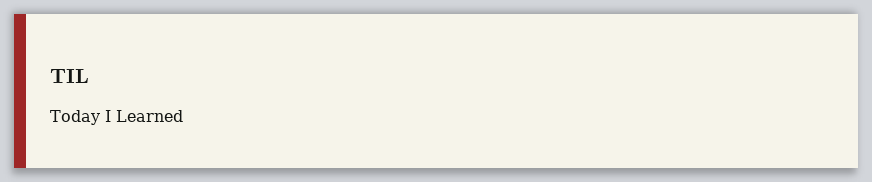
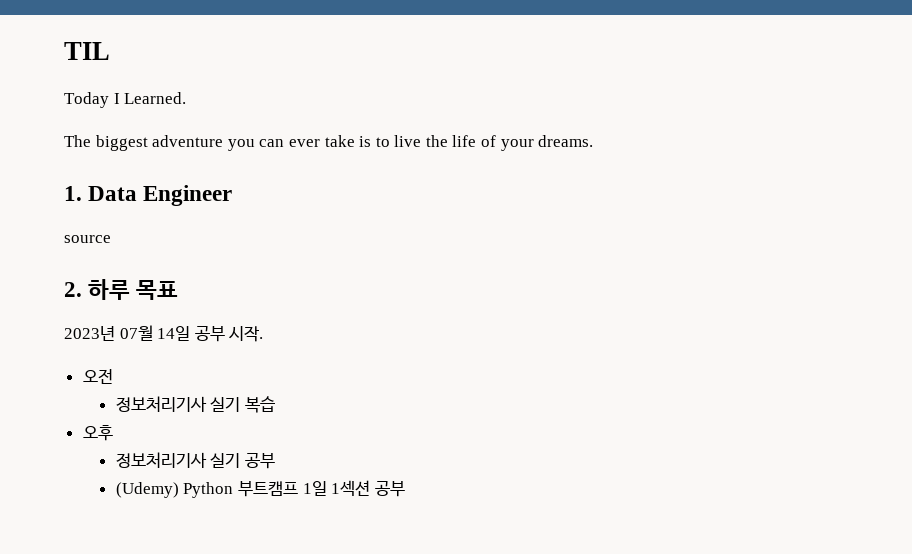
- Today I Learned
+ Today I Learned.
+ The biggest adventure you can ever take is to live the life of your dreams.
+ 1. Data Engineer
+ source
+ 2. 하루 목표
+ 2023년 07월 14일 공부 시작.
+ 오전
+ 정보처리기사 실기 복습
+ 오후
+ 정보처리기사 실기 공부
+ (Udemy) Python 부트캠프 1일 1섹션 공부

